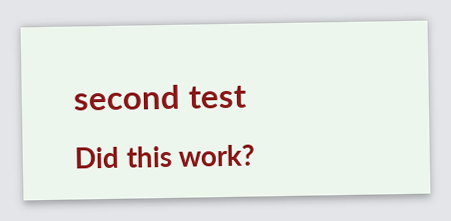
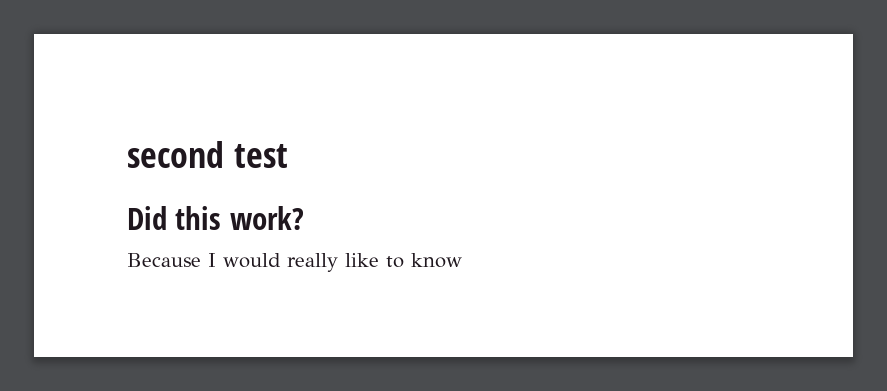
+ Because I would really like to know

